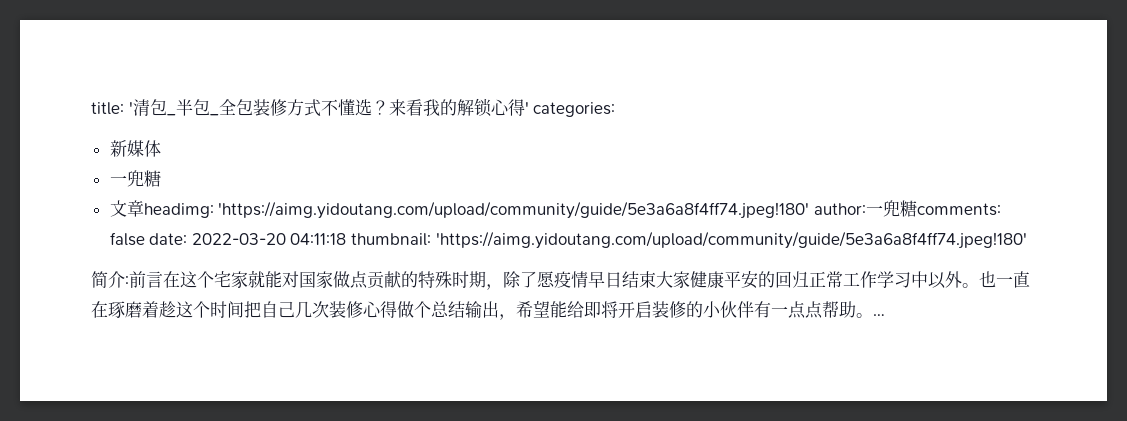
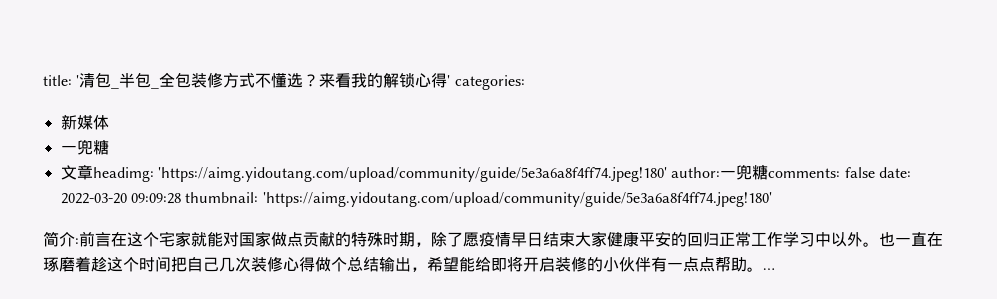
- 文章headimg: 'https://aimg.yidoutang.com/upload/community/guide/5e3a6a8f4ff74.jpeg!180' author:一兜糖comments: false date: 2022-03-20 04:11:18 thumbnail: 'https://aimg.yidoutang.com/upload/community/guide/5e3a6a8f4ff74.jpeg!180'
+ 文章headimg: 'https://aimg.yidoutang.com/upload/community/guide/5e3a6a8f4ff74.jpeg!180' author:一兜糖comments: false date: 2022-03-20 09:09:28 thumbnail: 'https://aimg.yidoutang.com/upload/community/guide/5e3a6a8f4ff74.jpeg!180'

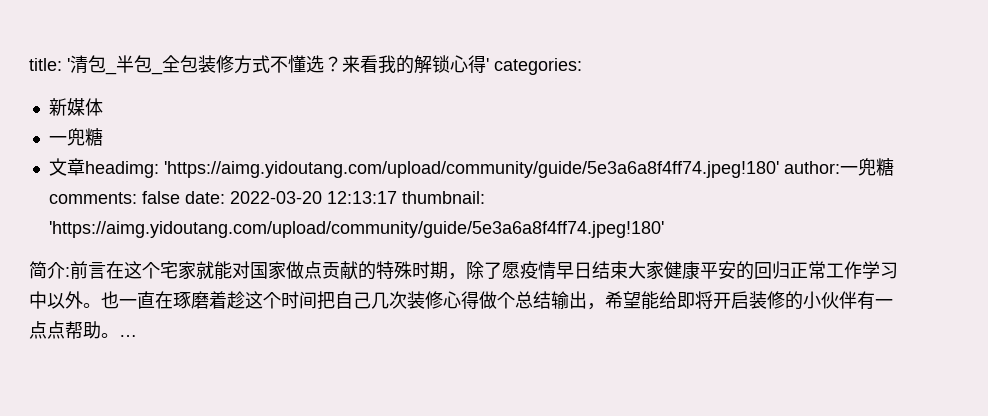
- 文章headimg: 'https://aimg.yidoutang.com/upload/community/guide/5e3a6a8f4ff74.jpeg!180' author:一兜糖comments: false date: 2022-03-20 09:09:28 thumbnail: 'https://aimg.yidoutang.com/upload/community/guide/5e3a6a8f4ff74.jpeg!180'
+ 文章headimg: 'https://aimg.yidoutang.com/upload/community/guide/5e3a6a8f4ff74.jpeg!180' author:一兜糖comments: false date: 2022-03-20 12:13:17 thumbnail: 'https://aimg.yidoutang.com/upload/community/guide/5e3a6a8f4ff74.jpeg!180'

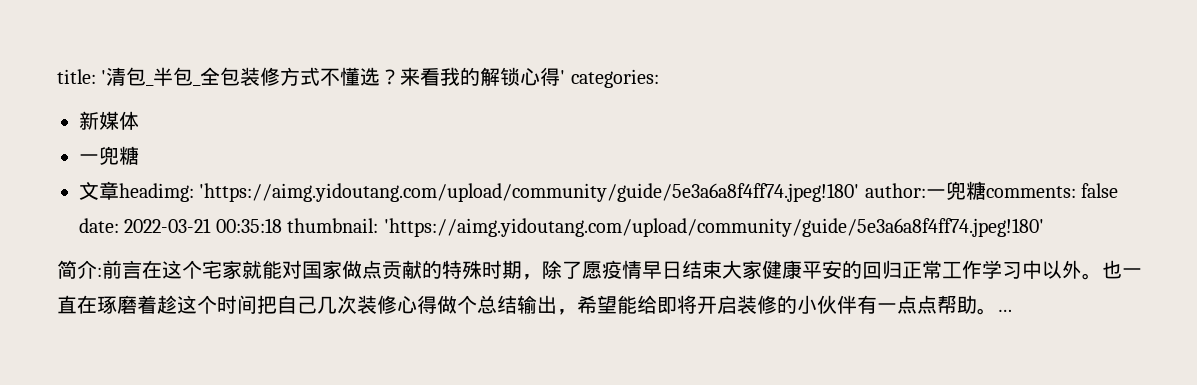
- 文章headimg: 'https://aimg.yidoutang.com/upload/community/guide/5e3a6a8f4ff74.jpeg!180' author:一兜糖comments: false date: 2022-03-20 12:13:17 thumbnail: 'https://aimg.yidoutang.com/upload/community/guide/5e3a6a8f4ff74.jpeg!180'
+ 文章headimg: 'https://aimg.yidoutang.com/upload/community/guide/5e3a6a8f4ff74.jpeg!180' author:一兜糖comments: false date: 2022-03-21 00:35:18 thumbnail: 'https://aimg.yidoutang.com/upload/community/guide/5e3a6a8f4ff74.jpeg!180'

